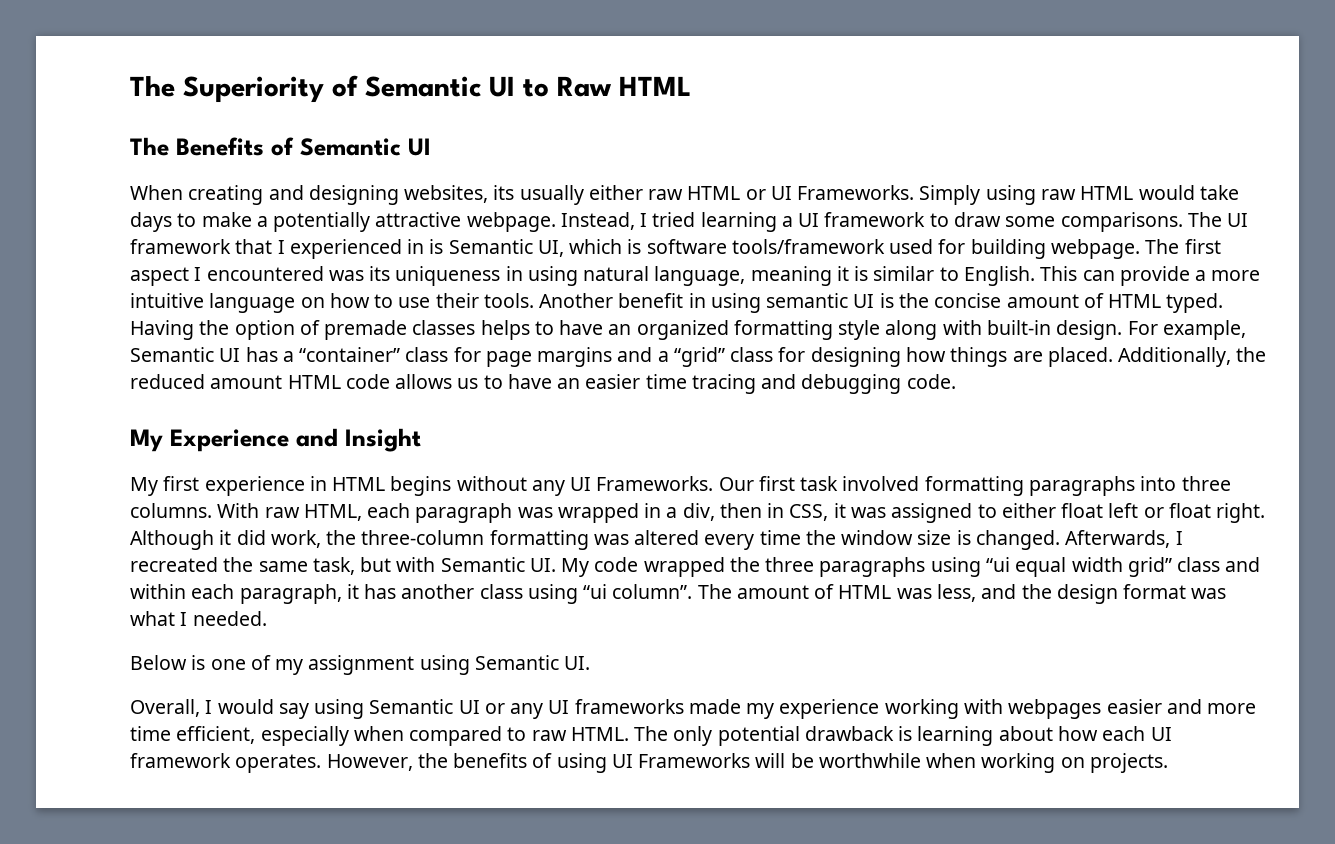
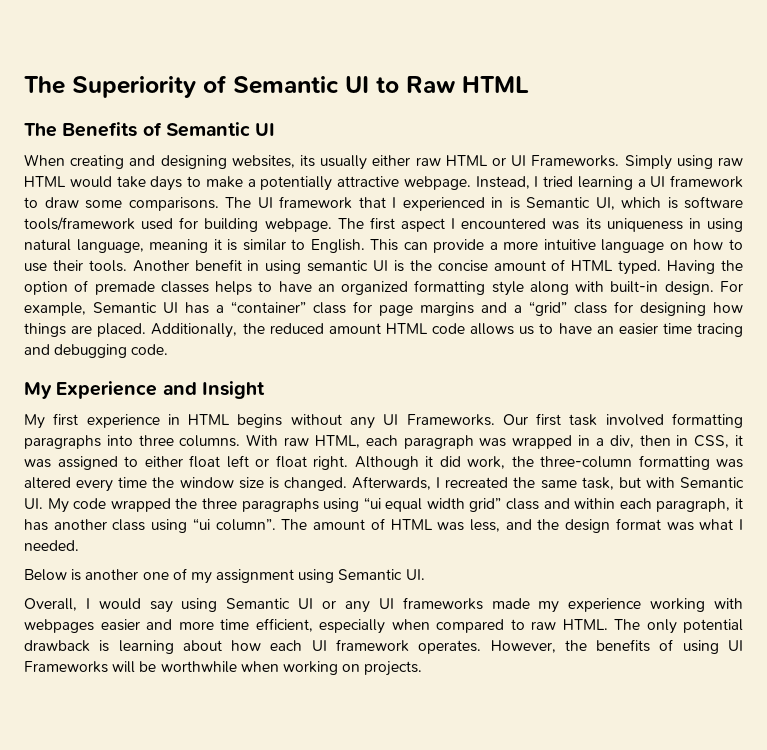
- Below is one of my assignment using Semantic UI.
+ Below is another one of my assignment using Semantic UI.

